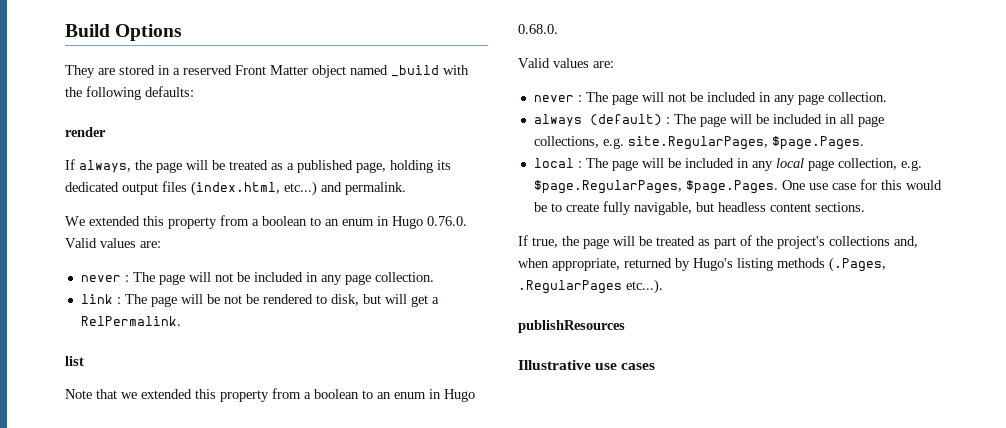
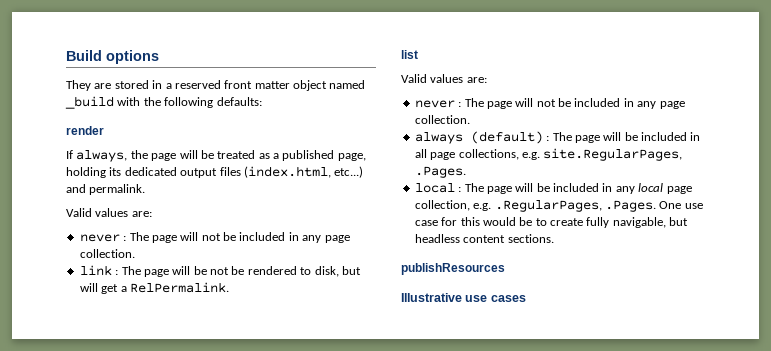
- Build Options
+ Build options
- They are stored in a reserved Front Matter object named _build with the following defaults:
+ They are stored in a reserved front matter object named _build with the following defaults:
  If always, the page will be treated as a published page, holding its dedicated output files (index.html, etc...) and permalink.
- We extended this property from a boolean to an enum in Hugo 0.76.0. Valid values are:
+ Valid values are:
- Note that we extended this property from a boolean to an enum in Hugo 0.68.0.
- always (default) : The page will be included in all page collections, e.g. site.RegularPages, $page.Pages.
+ always (default) : The page will be included in all page collections, e.g. site.RegularPages, .Pages.
- local : The page will be included in any local page collection, e.g. $page.RegularPages, $page.Pages. One use case for this would be to create fully navigable, but headless content sections.
+ local : The page will be included in any local page collection, e.g. .RegularPages, .Pages. One use case for this would be to create fully navigable, but headless content sections.
- If true, the page will be treated as part of the project's collections and, when appropriate, returned by Hugo's listing methods (.Pages, .RegularPages etc...).

